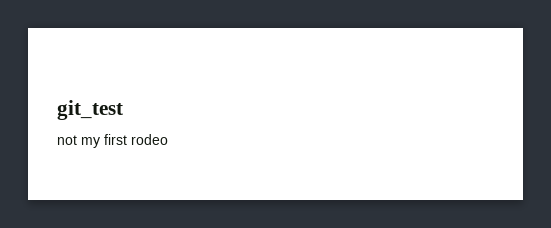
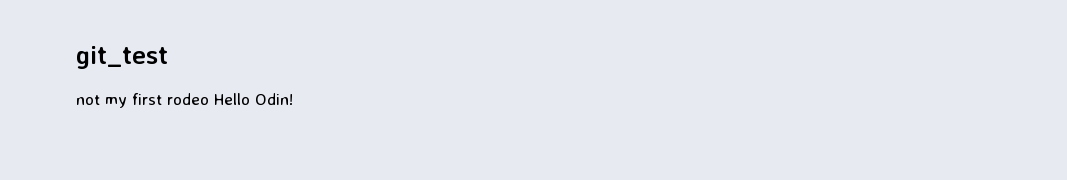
- not my first rodeo
+ not my first rodeo Hello Odin!

